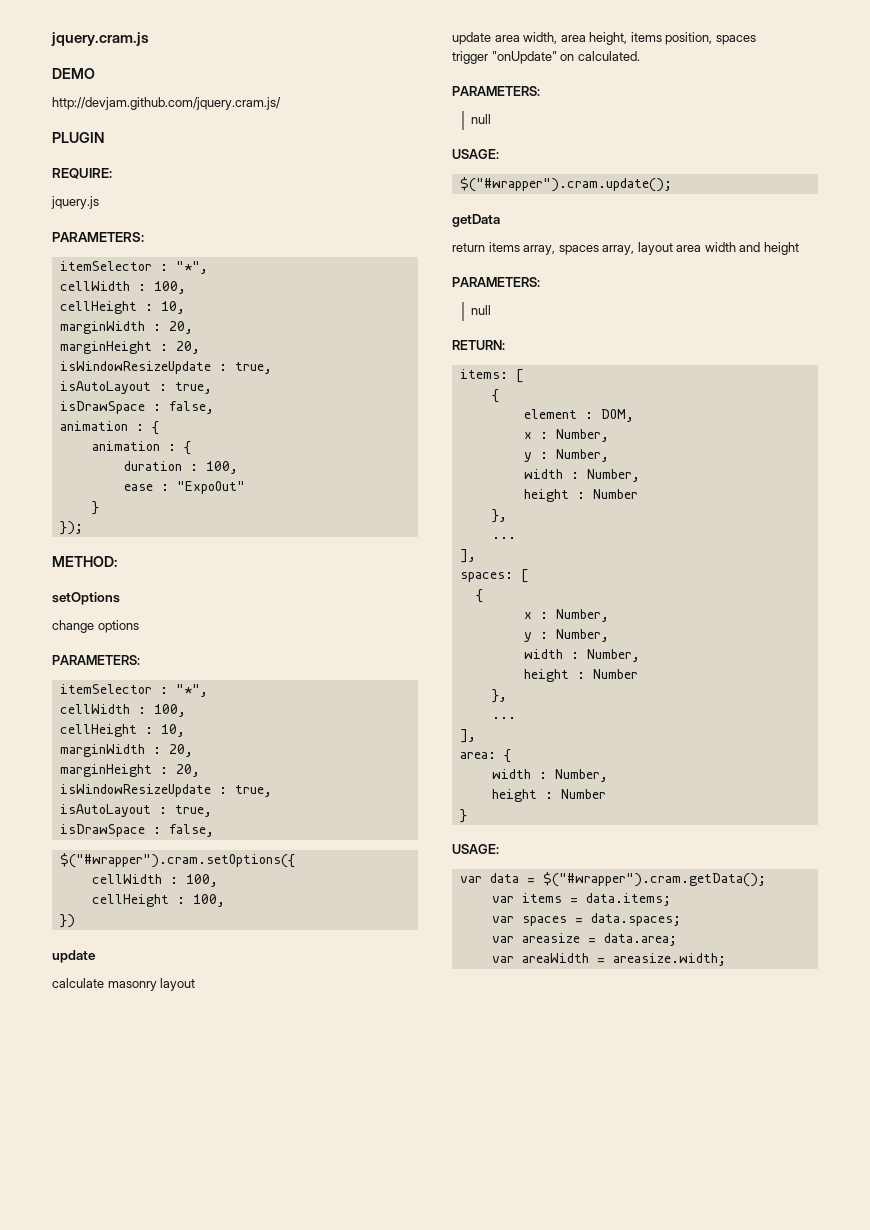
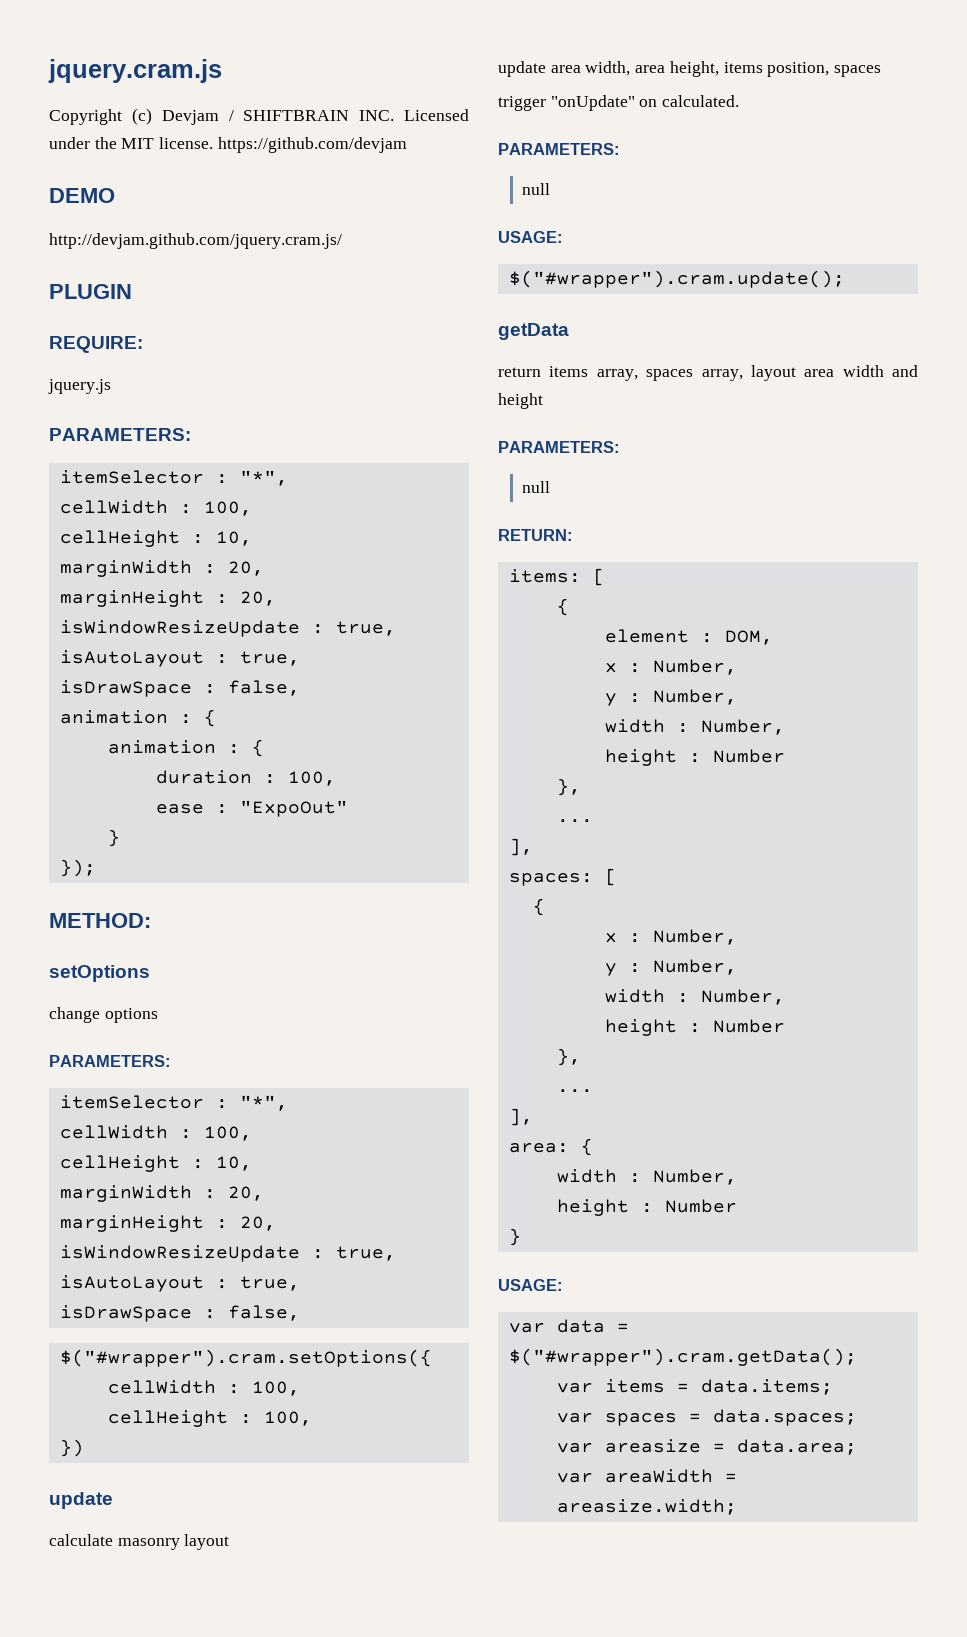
+ Copyright (c) Devjam / SHIFTBRAIN INC. Licensed under the MIT license. https://github.com/devjam

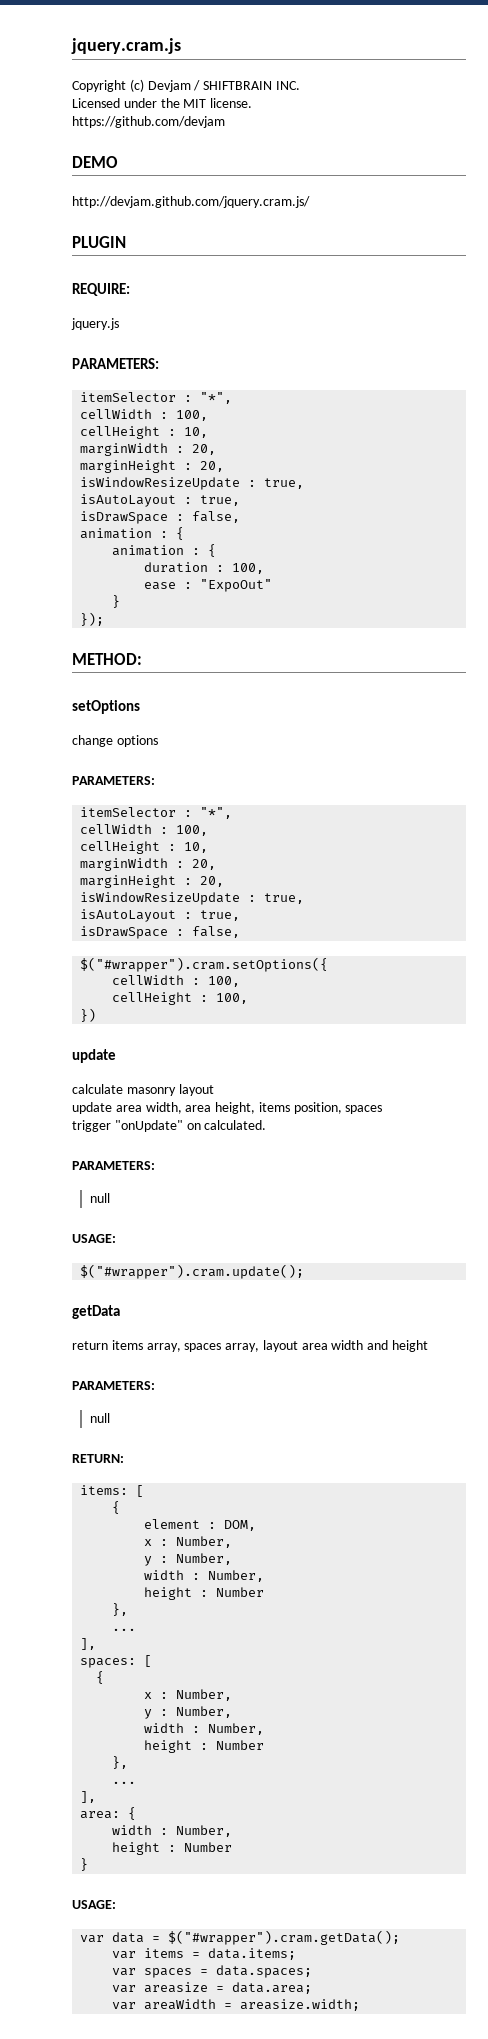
- Copyright (c) Devjam / SHIFTBRAIN INC. Licensed under the MIT license. https://github.com/devjam
+ Copyright (c) Devjam / SHIFTBRAIN INC.
+ Licensed under the MIT license.
+ https://github.com/devjam

